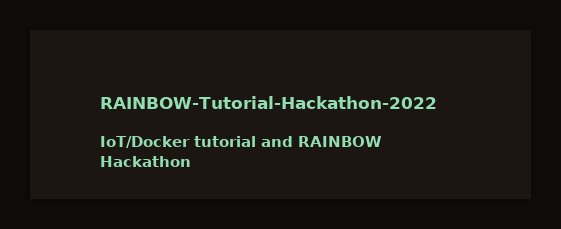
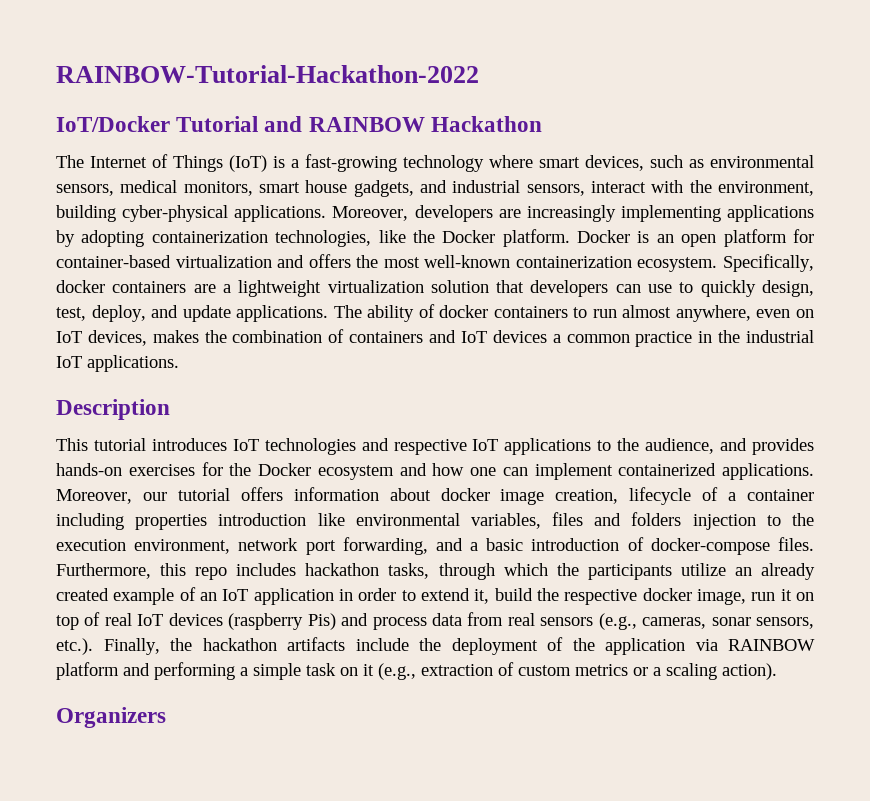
- IoT/Docker tutorial and RAINBOW Hackathon
+ IoT/Docker Tutorial and RAINBOW Hackathon
+ The Internet of Things (IoT) is a fast-growing technology where smart devices, such as environmental sensors, medical monitors, smart house gadgets, and industrial sensors, interact with the environment, building cyber-physical applications. Moreover, developers are increasingly implementing applications by adopting containerization technologies, like the Docker platform. Docker is an open platform for container-based virtualization and offers the most well-known containerization ecosystem. Specifically, docker containers are a lightweight virtualization solution that developers can use to quickly design, test, deploy, and update applications. The ability of docker containers to run almost anywhere, even on IoT devices, makes the combination of containers and IoT devices a common practice in the industrial IoT applications.
+ Description
+ This tutorial introduces IoT technologies and respective IoT applications to the audience, and provides hands-on exercises for the Docker ecosystem and how one can implement containerized applications. Moreover, our tutorial offers information about docker image creation, lifecycle of a container including properties introduction like environmental variables, files and folders injection to the execution environment, network port forwarding, and a basic introduction of docker-compose files. Furthermore, this repo includes hackathon tasks, through which the participants utilize an already created example of an IoT application in order to extend it, build the respective docker image, run it on top of real IoT devices (raspberry Pis) and process data from real sensors (e.g., cameras, sonar sensors, etc.). Finally, the hackathon artifacts include the deployment of the application via RAINBOW platform and performing a simple task on it (e.g., extraction of custom metrics or a scaling action).
+ Organizers

